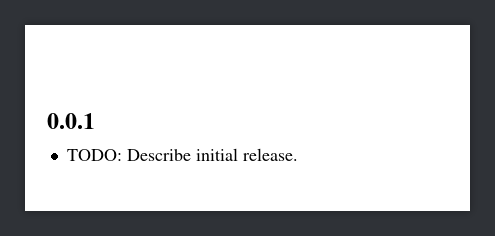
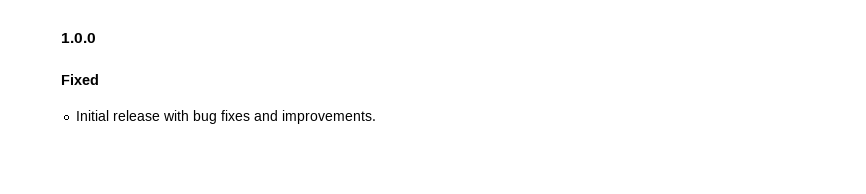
- 0.0.1
- TODO: Describe initial release.
+ 1.0.0
+ Fixed
+ Initial release with bug fixes and improvements.

